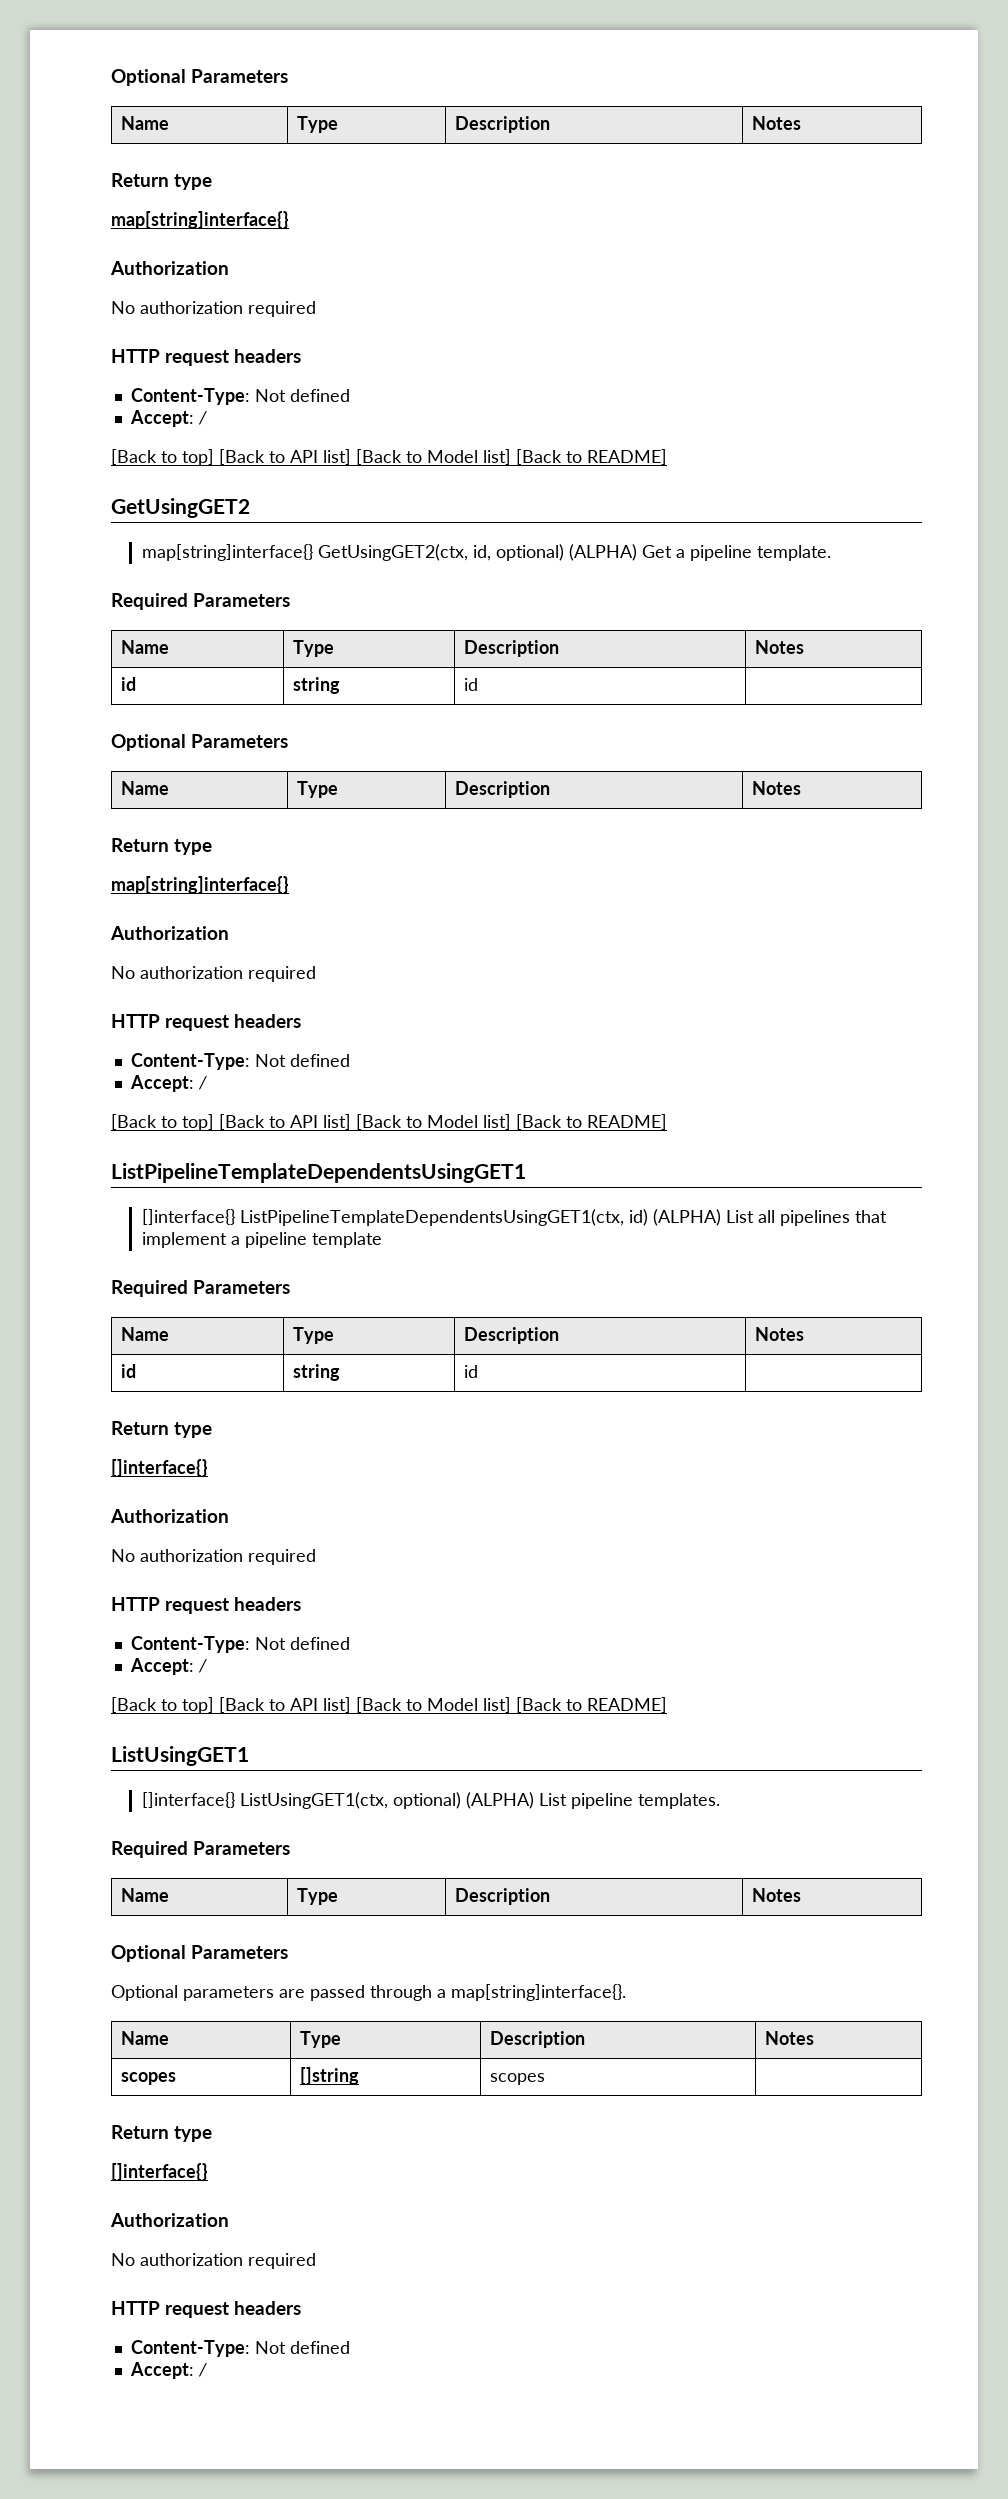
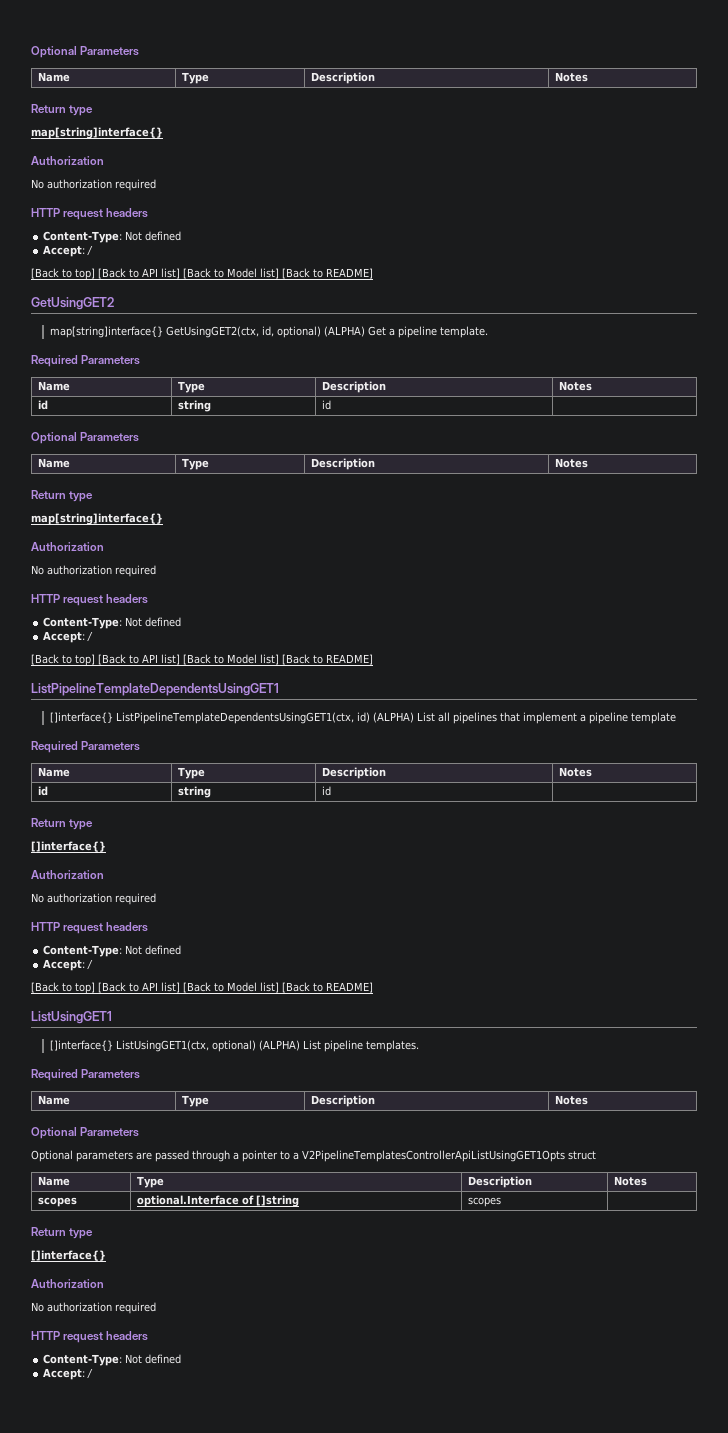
- Optional parameters are passed through a map[string]interface{}.
+ Optional parameters are passed through a pointer to a V2PipelineTemplatesControllerApiListUsingGET1Opts struct
- scopes | []string | scopes |
+ scopes | optional.Interface of []string | scopes |

